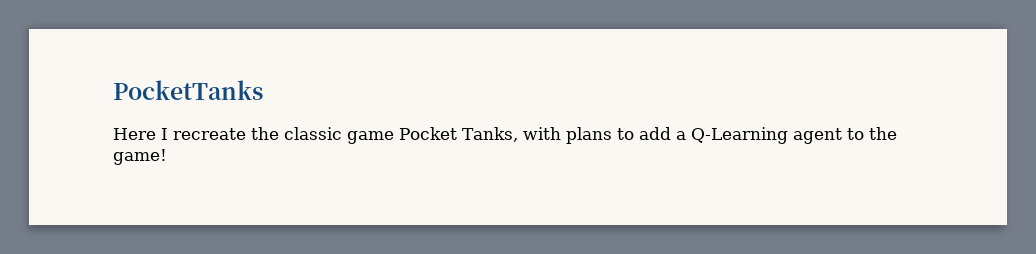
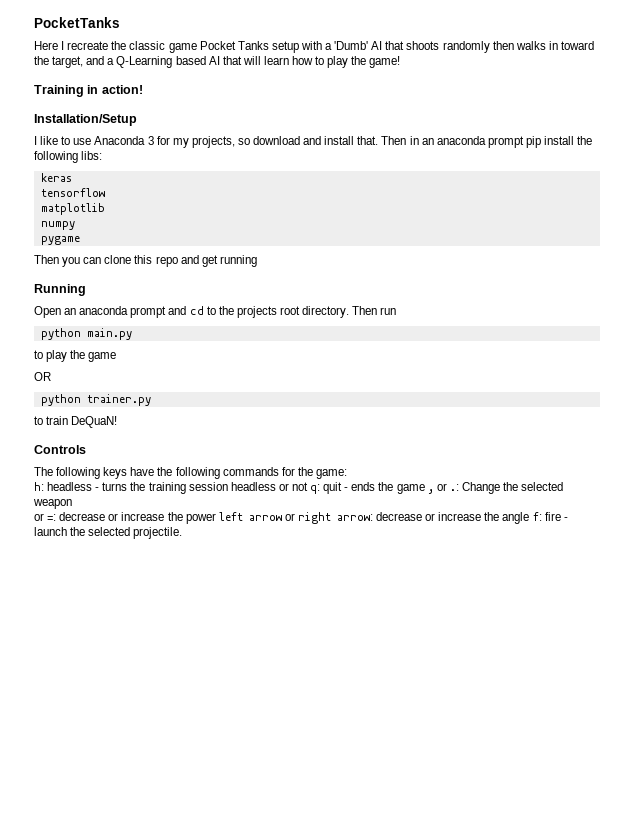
- Here I recreate the classic game Pocket Tanks, with plans to add a Q-Learning agent to the game!
+ Here I recreate the classic game Pocket Tanks setup with a 'Dumb' AI that shoots randomly then walks in toward the target, and a Q-Learning based AI that will learn how to play the game!
+ Training in action!
+ Installation/Setup
+ I like to use Anaconda 3 for my projects, so download and install that. Then in an anaconda prompt pip install the following libs:
+ keras
+ tensorflow
+ matplotlib
+ numpy
+ pygame
+ Then you can clone this repo and get running
+ Running
+ Open an anaconda prompt and cd to the projects root directory. Then run
+ python main.py
+ to play the game
+ OR
+ python trainer.py
+ to train DeQuaN!
+ Controls
+ The following keys have the following commands for the game:
+ h: headless - turns the training session headless or not q: quit - ends the game , or .: Change the selected weapon
+ or =: decrease or increase the power left arrow or right arrow: decrease or increase the angle f: fire - launch the selected projectile.

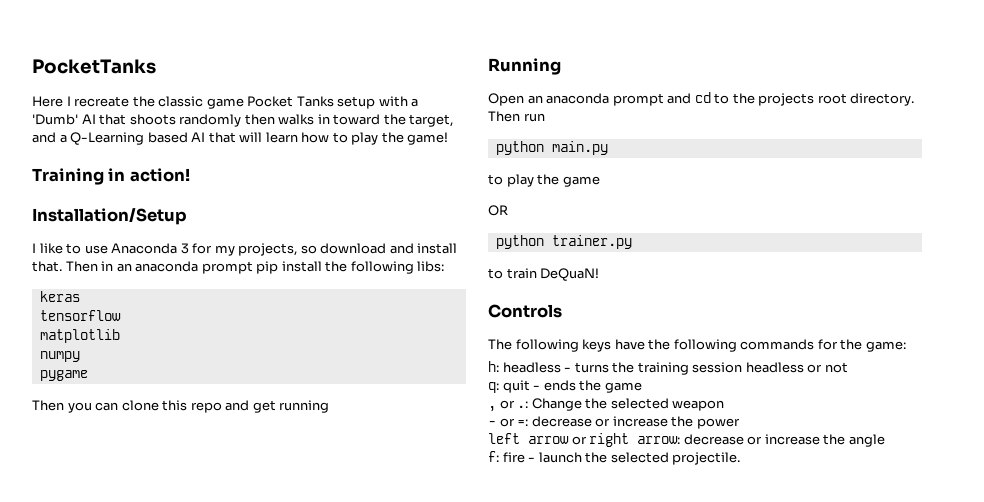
- h: headless - turns the training session headless or not q: quit - ends the game , or .: Change the selected weapon
+ h: headless - turns the training session headless or not
+ q: quit - ends the game
+ , or .: Change the selected weapon
- or =: decrease or increase the power left arrow or right arrow: decrease or increase the angle f: fire - launch the selected projectile.
+ - or =: decrease or increase the power
+ left arrow or right arrow: decrease or increase the angle
+ f: fire - launch the selected projectile.

